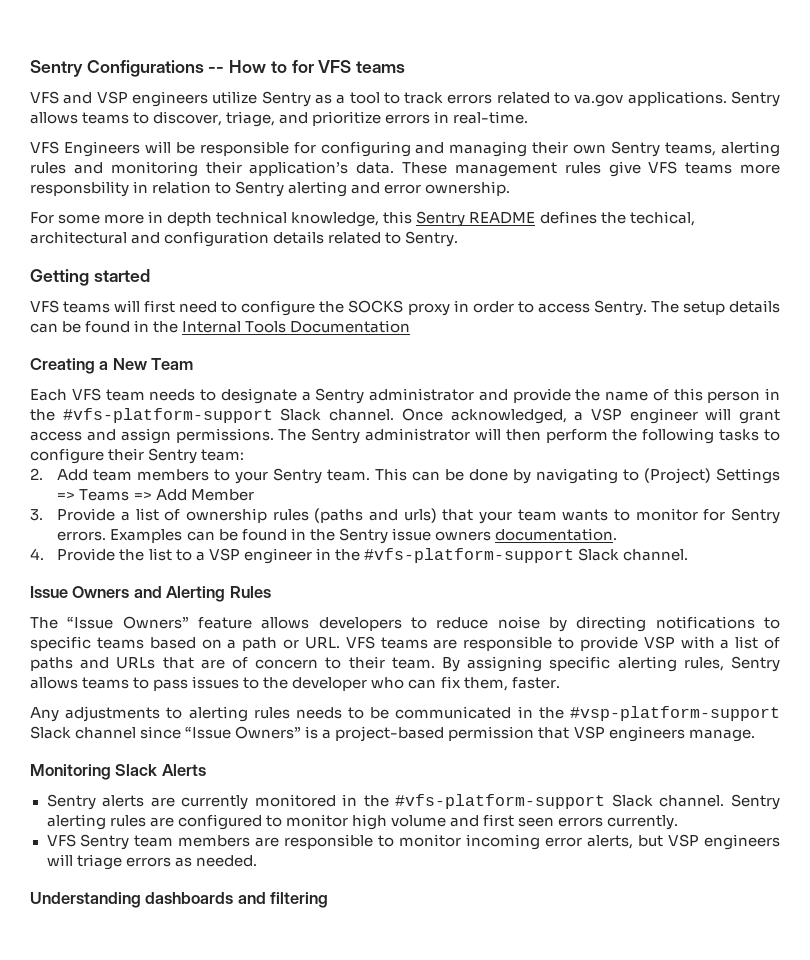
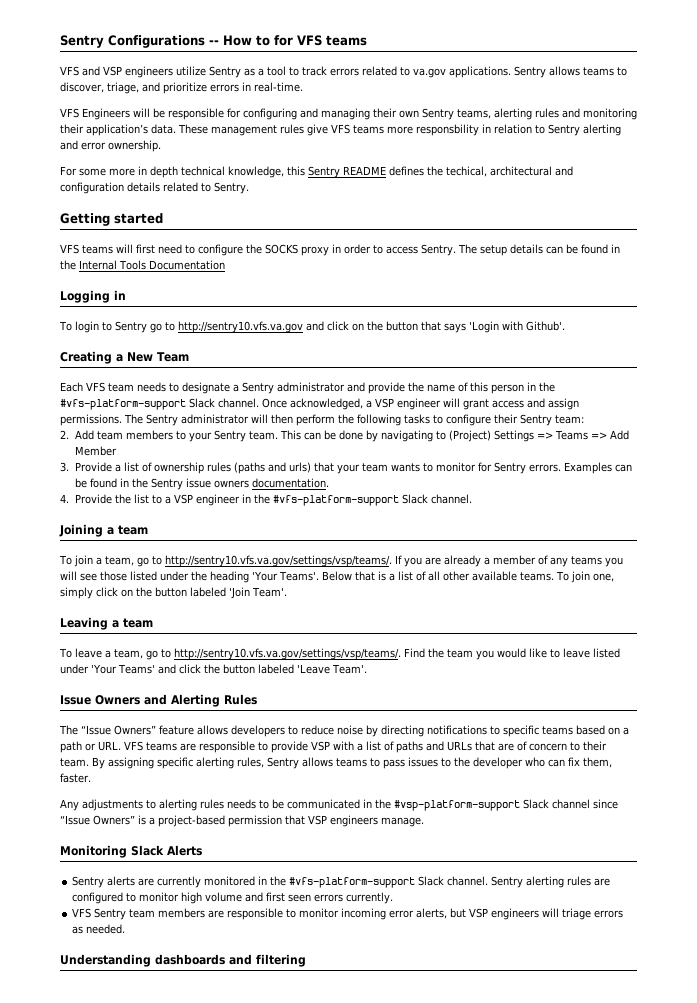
+ Logging in
+ To login to Sentry go to http://sentry10.vfs.va.gov and click on the button that says 'Login with Github'.
+ Joining a team
+ To join a team, go to http://sentry10.vfs.va.gov/settings/vsp/teams/. If you are already a member of any teams you will see those listed under the heading 'Your Teams'. Below that is a list of all other available teams. To join one, simply click on the button labeled 'Join Team'.
+ Leaving a team
+ To leave a team, go to http://sentry10.vfs.va.gov/settings/vsp/teams/. Find the team you would like to leave listed under 'Your Teams' and click the button labeled 'Leave Team'.

